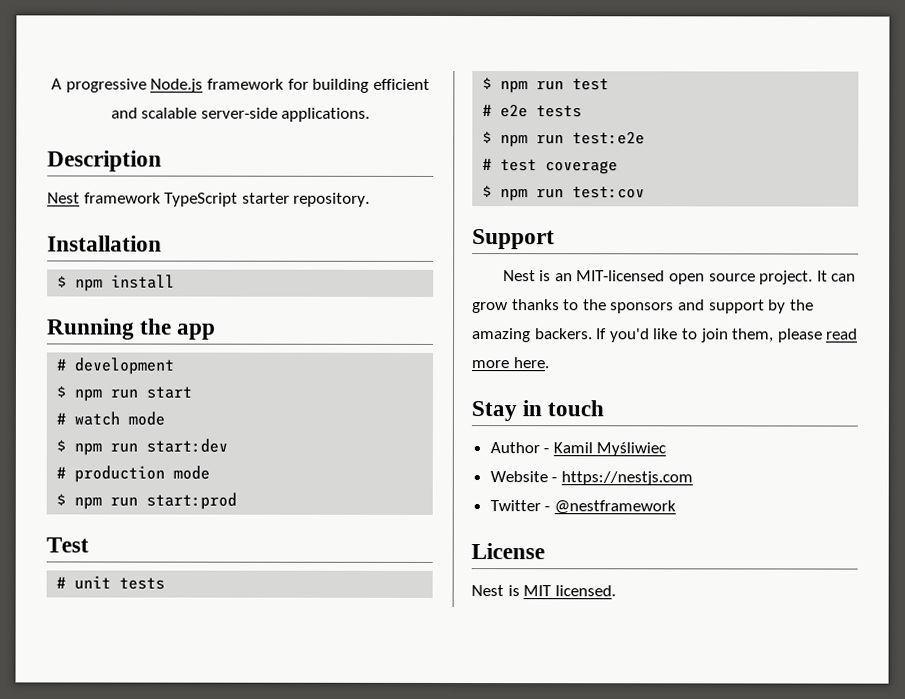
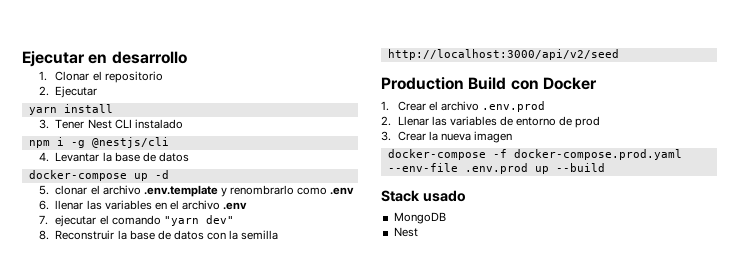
- A progressive Node.js framework for building efficient and scalable server-side applications.
- Description
- Nest framework TypeScript starter repository.
- Installation
- $ npm install
- Running the app
- # development
- $ npm run start
- # watch mode
- $ npm run start:dev
- # production mode
- $ npm run start:prod
- Test
- # unit tests
- $ npm run test
- # e2e tests
- $ npm run test:e2e
- # test coverage
- $ npm run test:cov
- Support
- Nest is an MIT-licensed open source project. It can grow thanks to the sponsors and support by the amazing backers. If you'd like to join them, please read more here.
- Stay in touch
- Author - Kamil Myśliwiec
- Website - https://nestjs.com
- Twitter - @nestframework
- License
- Nest is MIT licensed.
+ Ejecutar en desarrollo
+ 1. Clonar el repositorio
+ 2. Ejecutar
+ yarn install
+ 3. Tener Nest CLI instalado
+ npm i -g @nestjs/cli
+ 4. Levantar la base de datos
+ docker-compose up -d
+ 5. clonar el archivo .env.template y renombrarlo como .env
+ 6. llenar las variables en el archivo .env
+ 7. ejecutar el comando "yarn dev"
+ 8. Reconstruir la base de datos con la semilla
+ http://localhost:3000/api/v2/seed
+ Production Build con Docker
+ 1. Crear el archivo .env.prod
+ 2. Llenar las variables de entorno de prod
+ 3. Crear la nueva imagen
+ docker-compose -f docker-compose.prod.yaml --env-file .env.prod up --build
+ Stack usado
+ MongoDB
+ Nest

